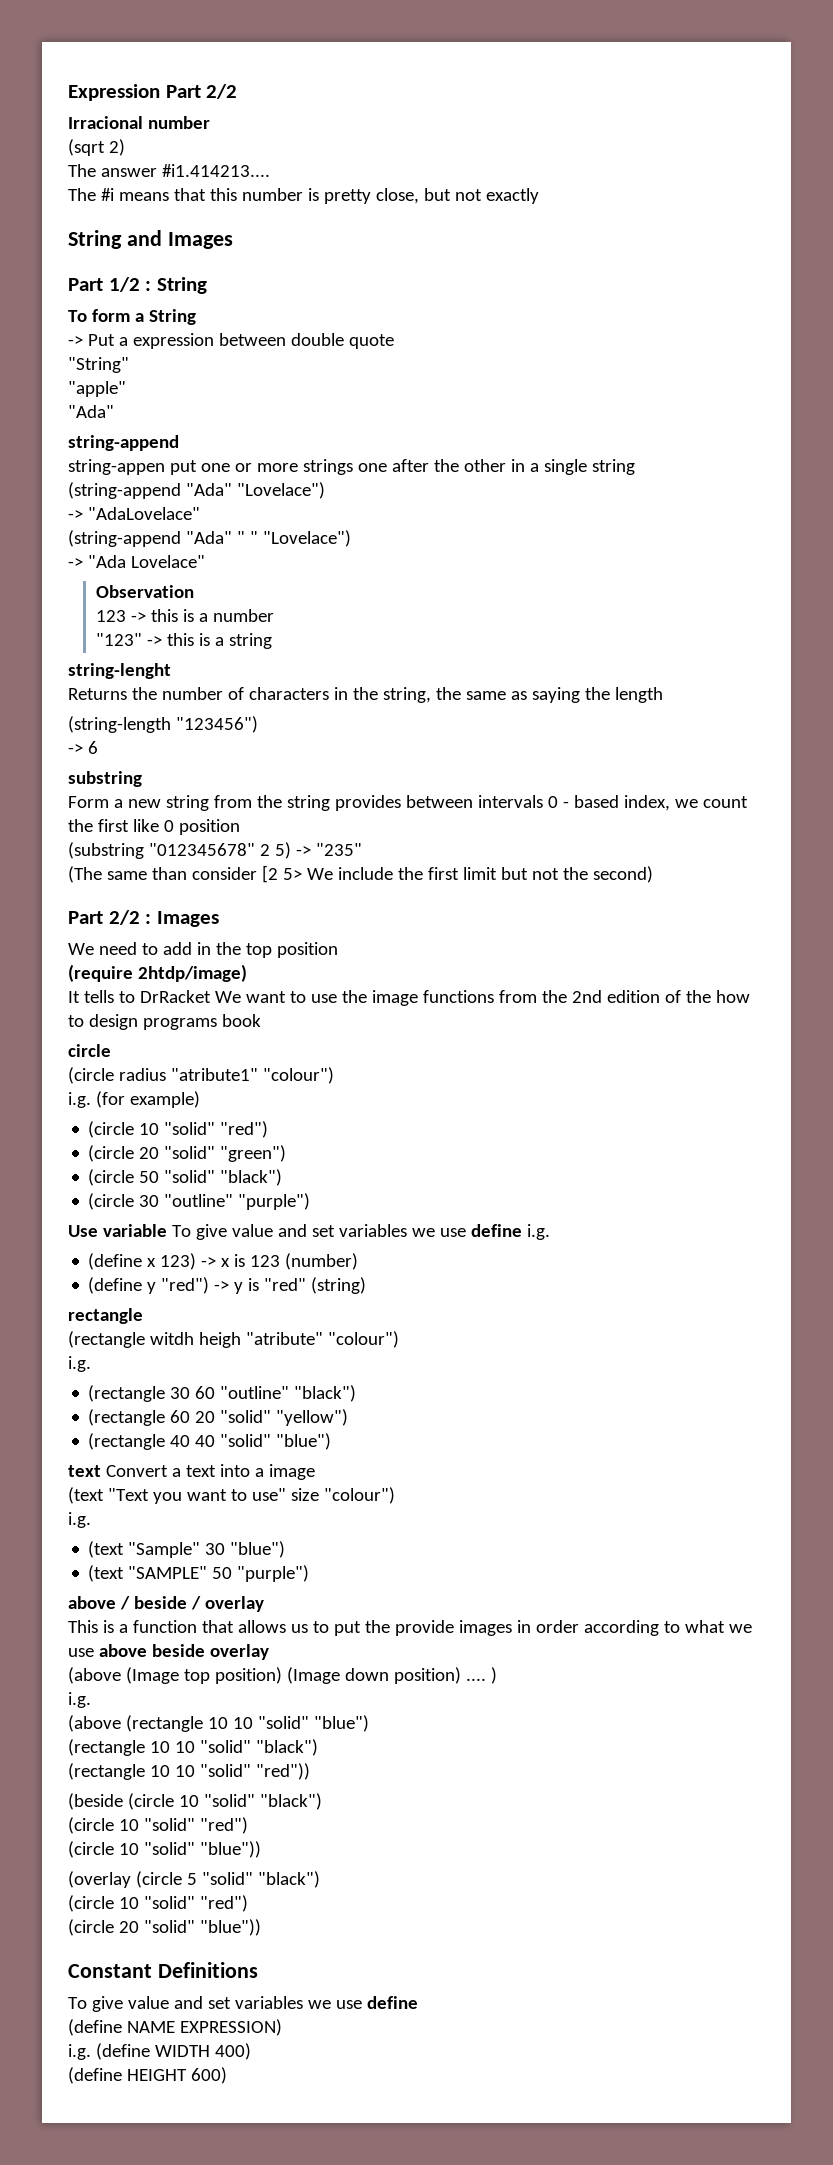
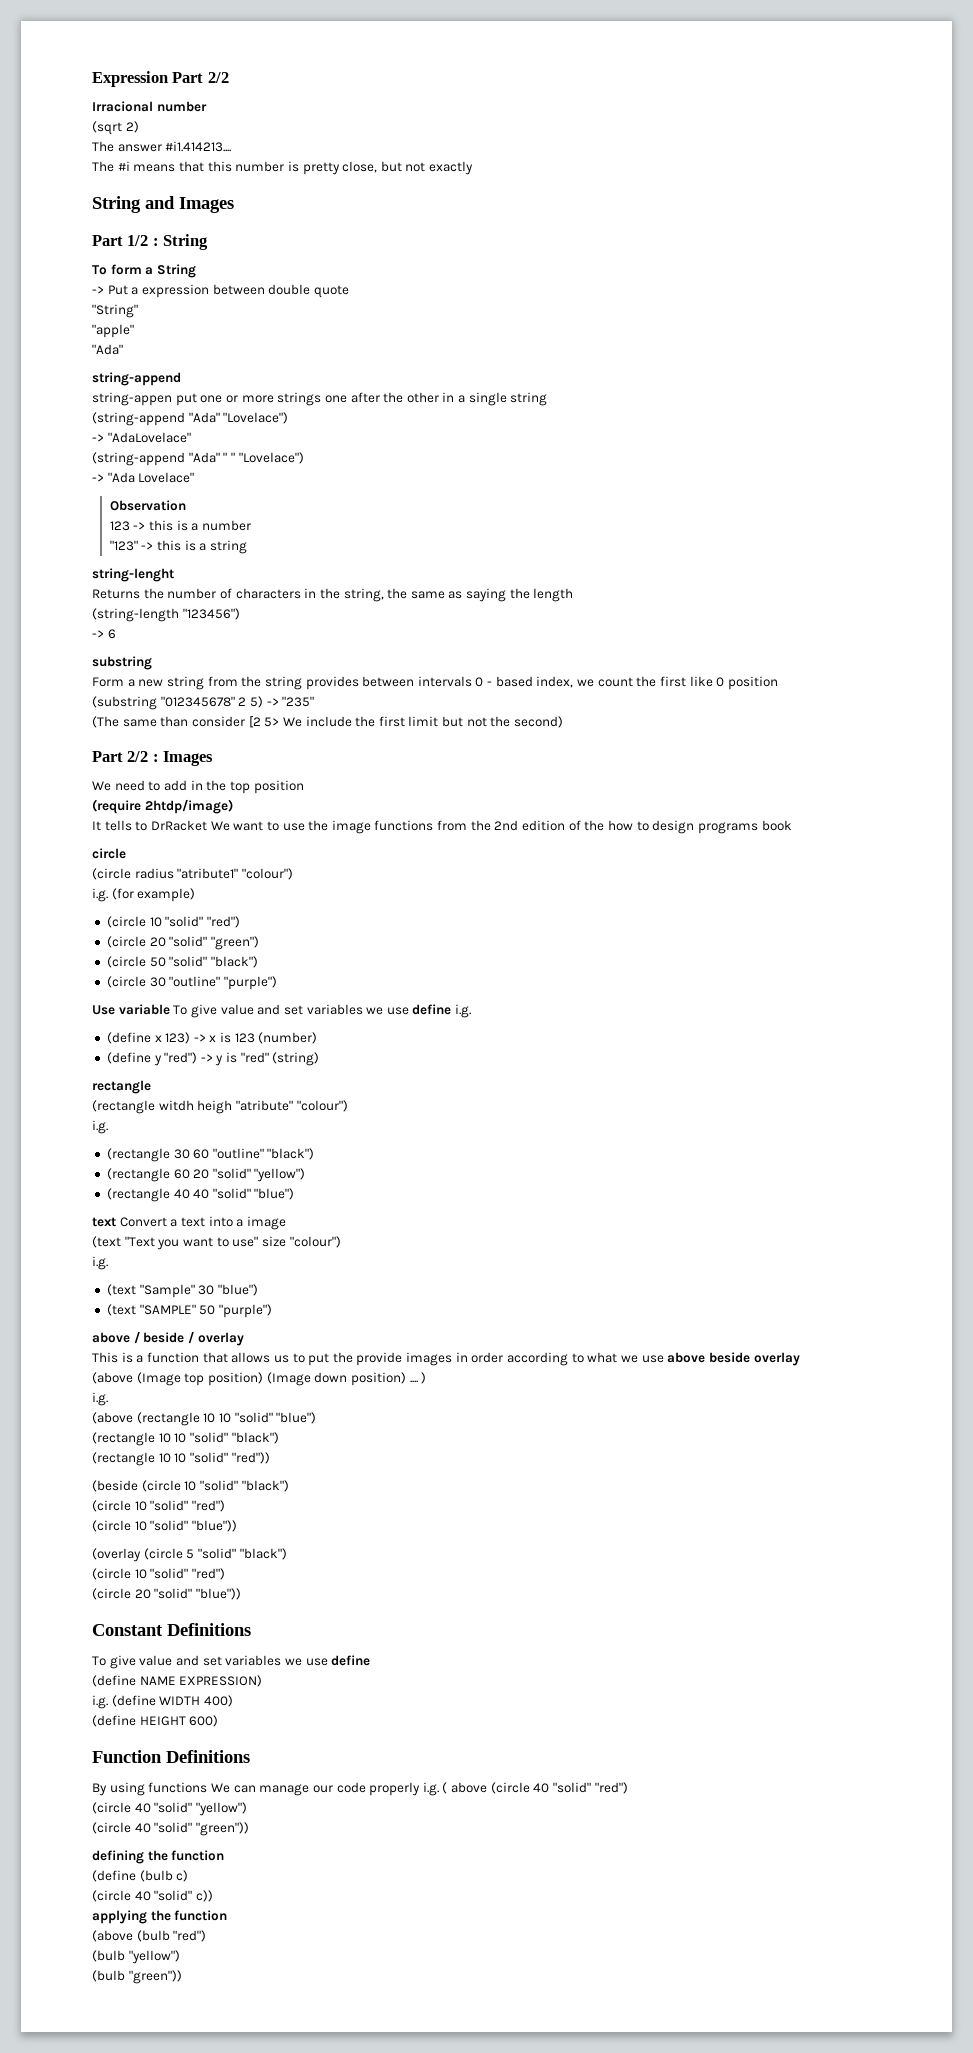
+ Function Definitions
+ By using functions We can manage our code properly i.g. ( above (circle 40 "solid" "red")
+ (circle 40 "solid" "yellow")
+ (circle 40 "solid" "green"))
+ defining the function
+ (define (bulb c)
+ (circle 40 "solid" c))
+ applying the function
+ (above (bulb "red")
+ (bulb "yellow")
+ (bulb "green"))

